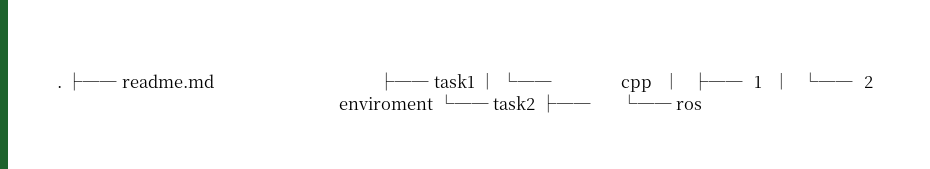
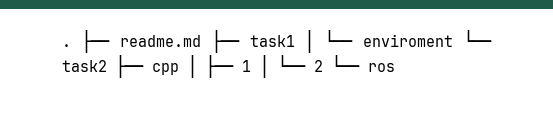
- ├── readme.md
- ├── task1 │ └── enviroment └── task2 ├── cpp │ ├── 1 │ └── 2 └── ros
+ ├── readme.md ├── task1 │ └── enviroment └── task2 ├── cpp │ ├── 1 │ └── 2 └── ros

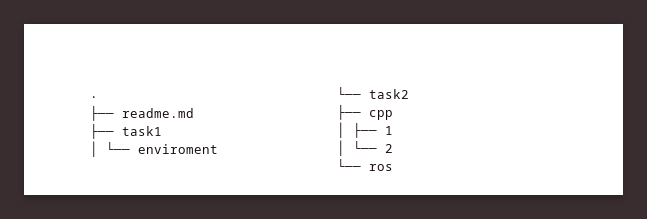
- . ├── readme.md ├── task1 │ └── enviroment └── task2 ├── cpp │ ├── 1 │ └── 2 └── ros
+ .
+ ├── readme.md
+ ├── task1
+ │ └── enviroment
+ └── task2
+ ├── cpp
+ │ ├── 1
+ │ └── 2
+ └── ros

